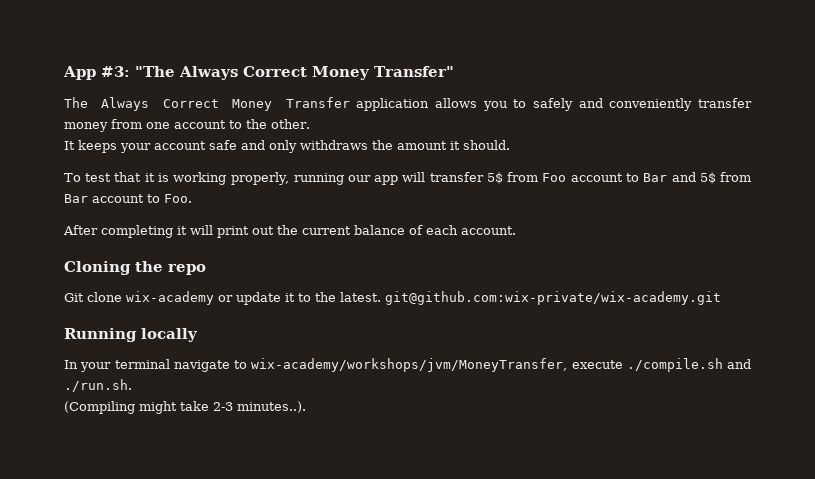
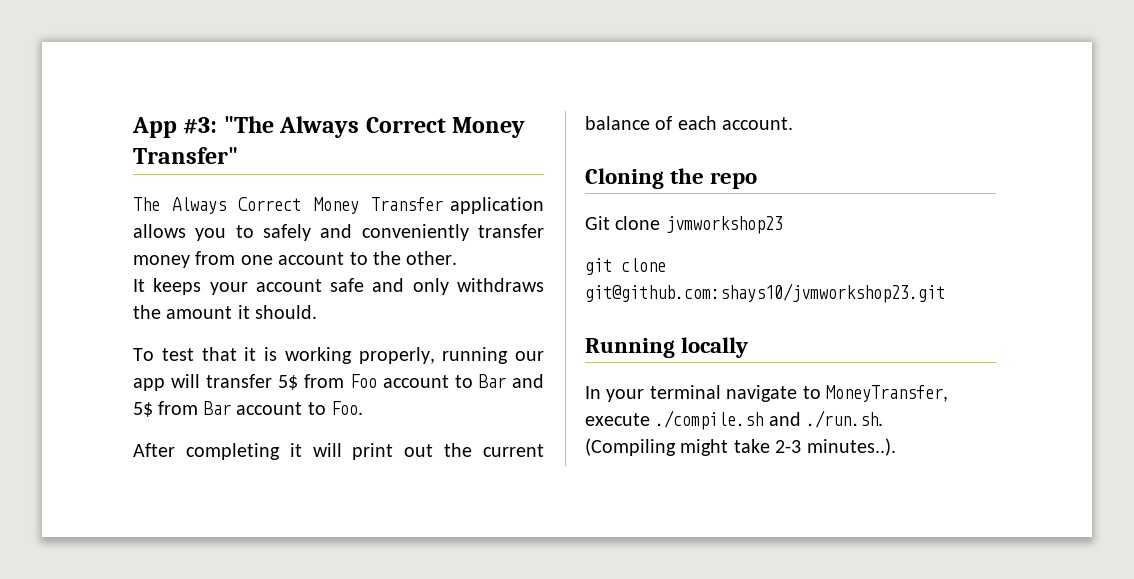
- Git clone wix-academy or update it to the latest. git@github.com:wix-private/wix-academy.git
+ Git clone jvmworkshop23
+ git clone git@github.com:shays10/jvmworkshop23.git
- In your terminal navigate to wix-academy/workshops/jvm/MoneyTransfer, execute ./compile.sh and ./run.sh.
+ In your terminal navigate to MoneyTransfer, execute ./compile.sh and ./run.sh.

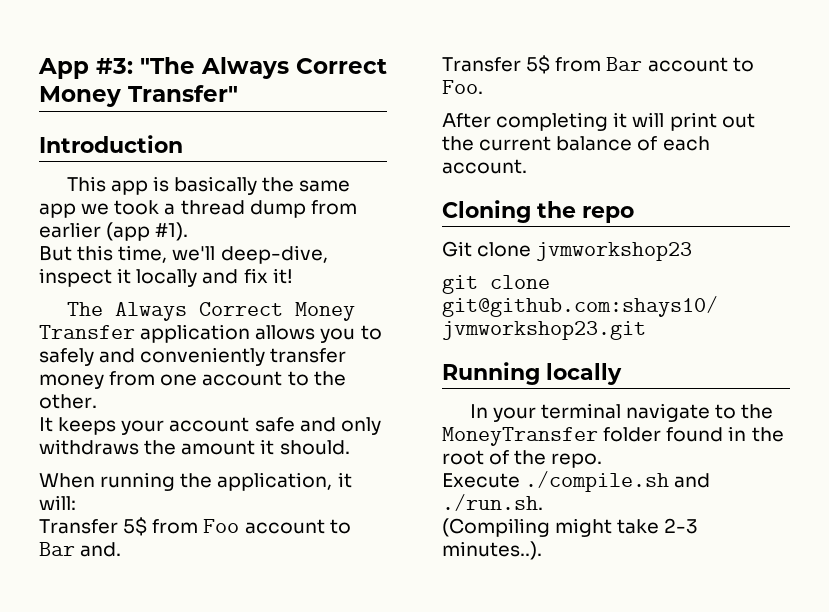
+ Introduction
+ This app is basically the same app we took a thread dump from earlier (app #1).
+ But this time, we'll deep-dive, inspect it locally and fix it!
- To test that it is working properly, running our app will transfer 5$ from Foo account to Bar and 5$ from Bar account to Foo.
+ When running the application, it will:
+ Transfer 5$ from Foo account to Bar and.
+ Transfer 5$ from Bar account to Foo.
- In your terminal navigate to MoneyTransfer, execute ./compile.sh and ./run.sh.
+ In your terminal navigate to the MoneyTransfer folder found in the root of the repo.
+ Execute ./compile.sh and ./run.sh.

